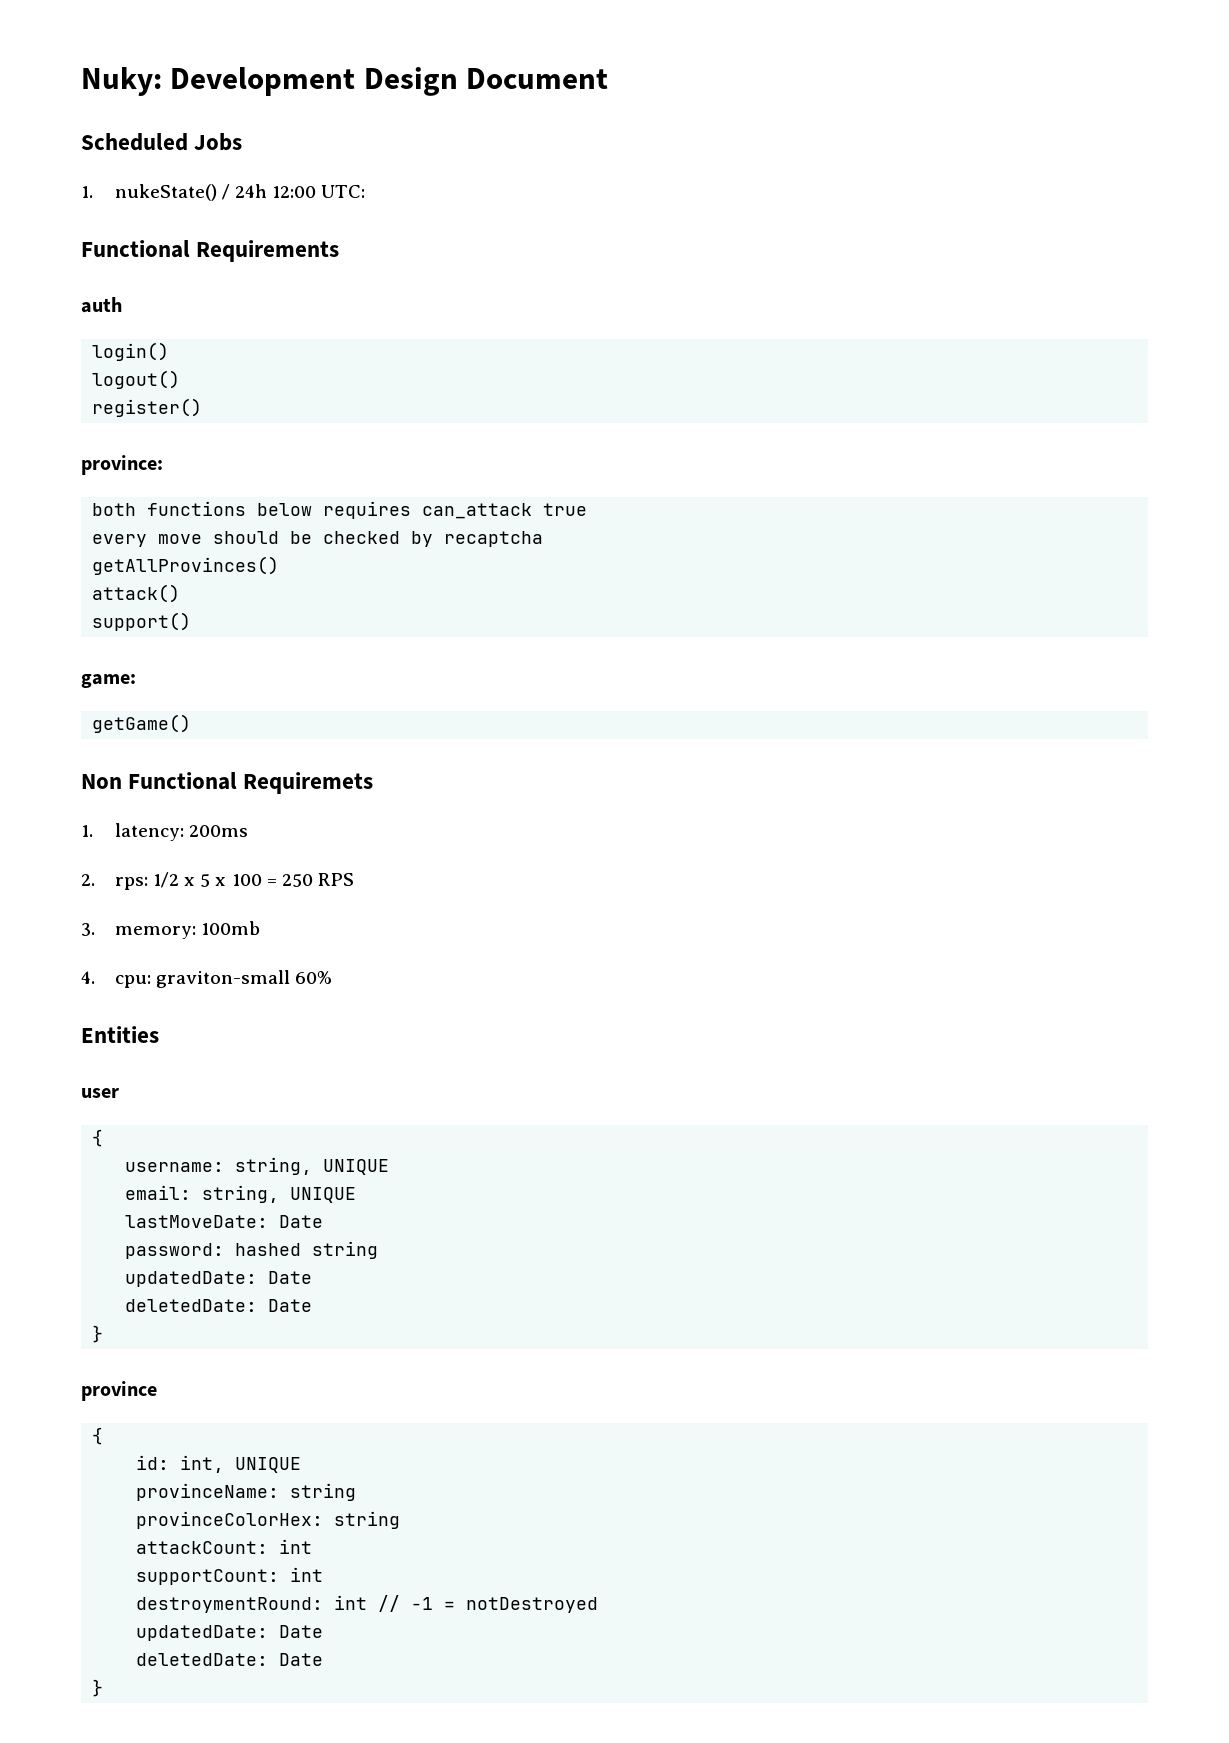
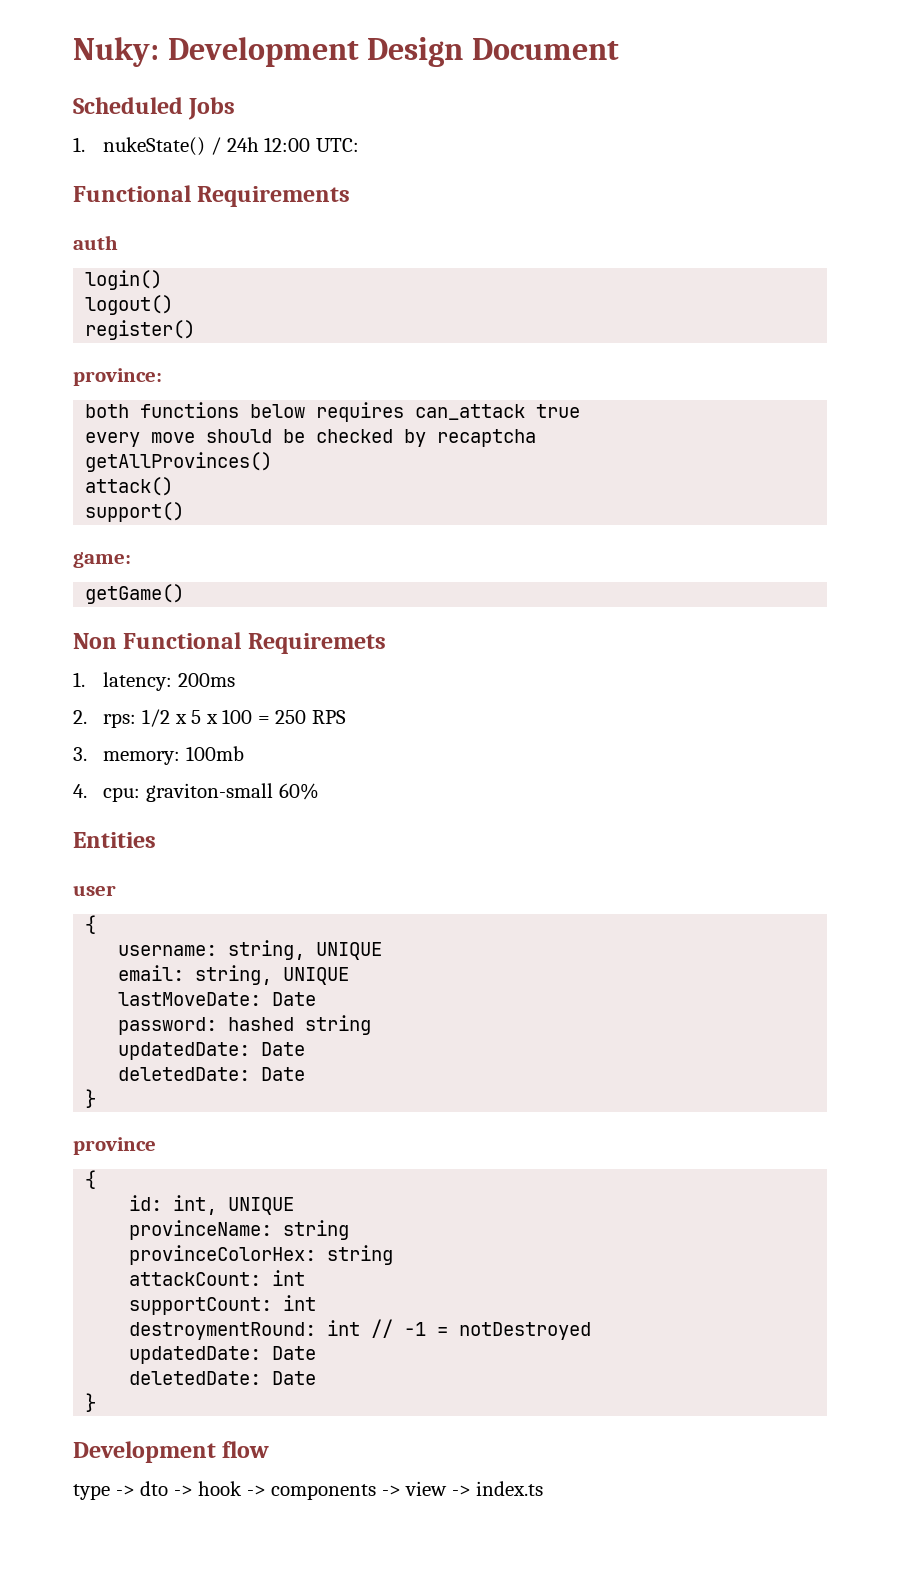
+ Development flow
+ type -> dto -> hook -> components -> view -> index.ts

